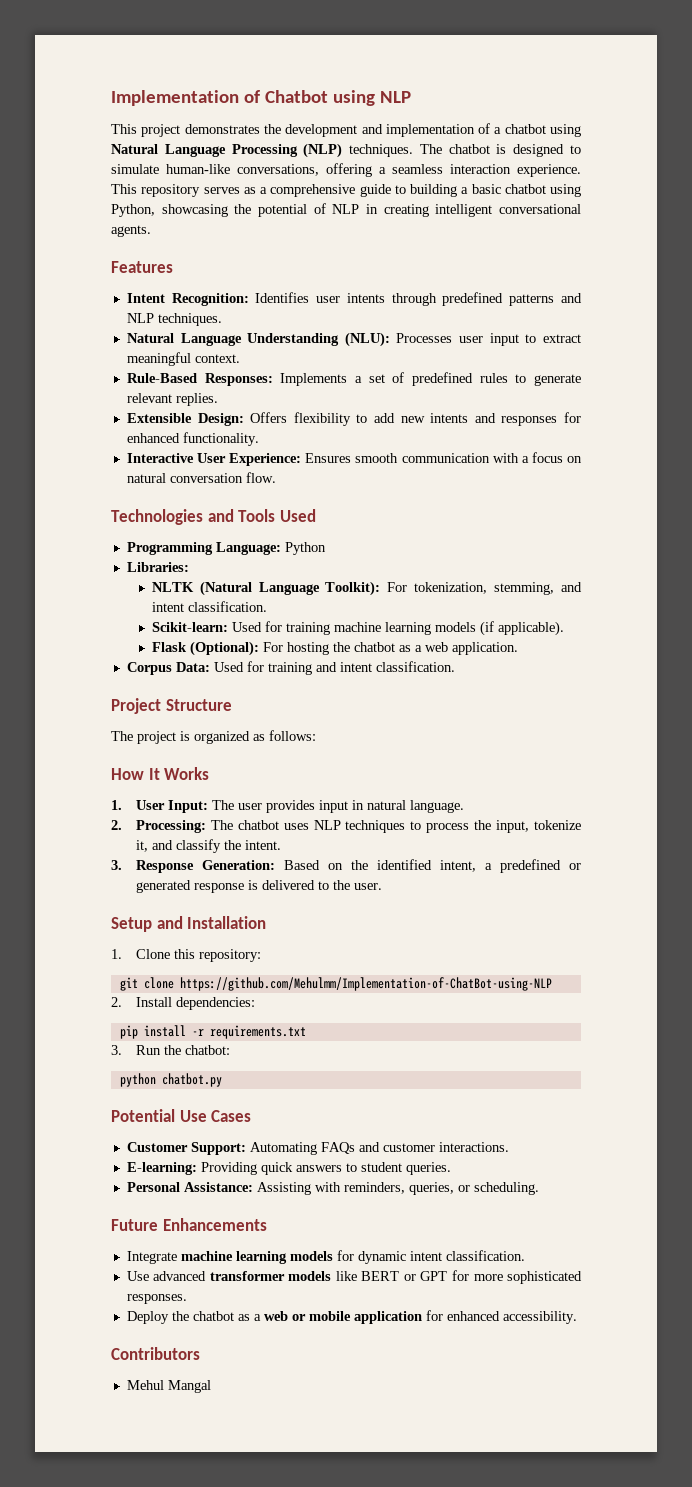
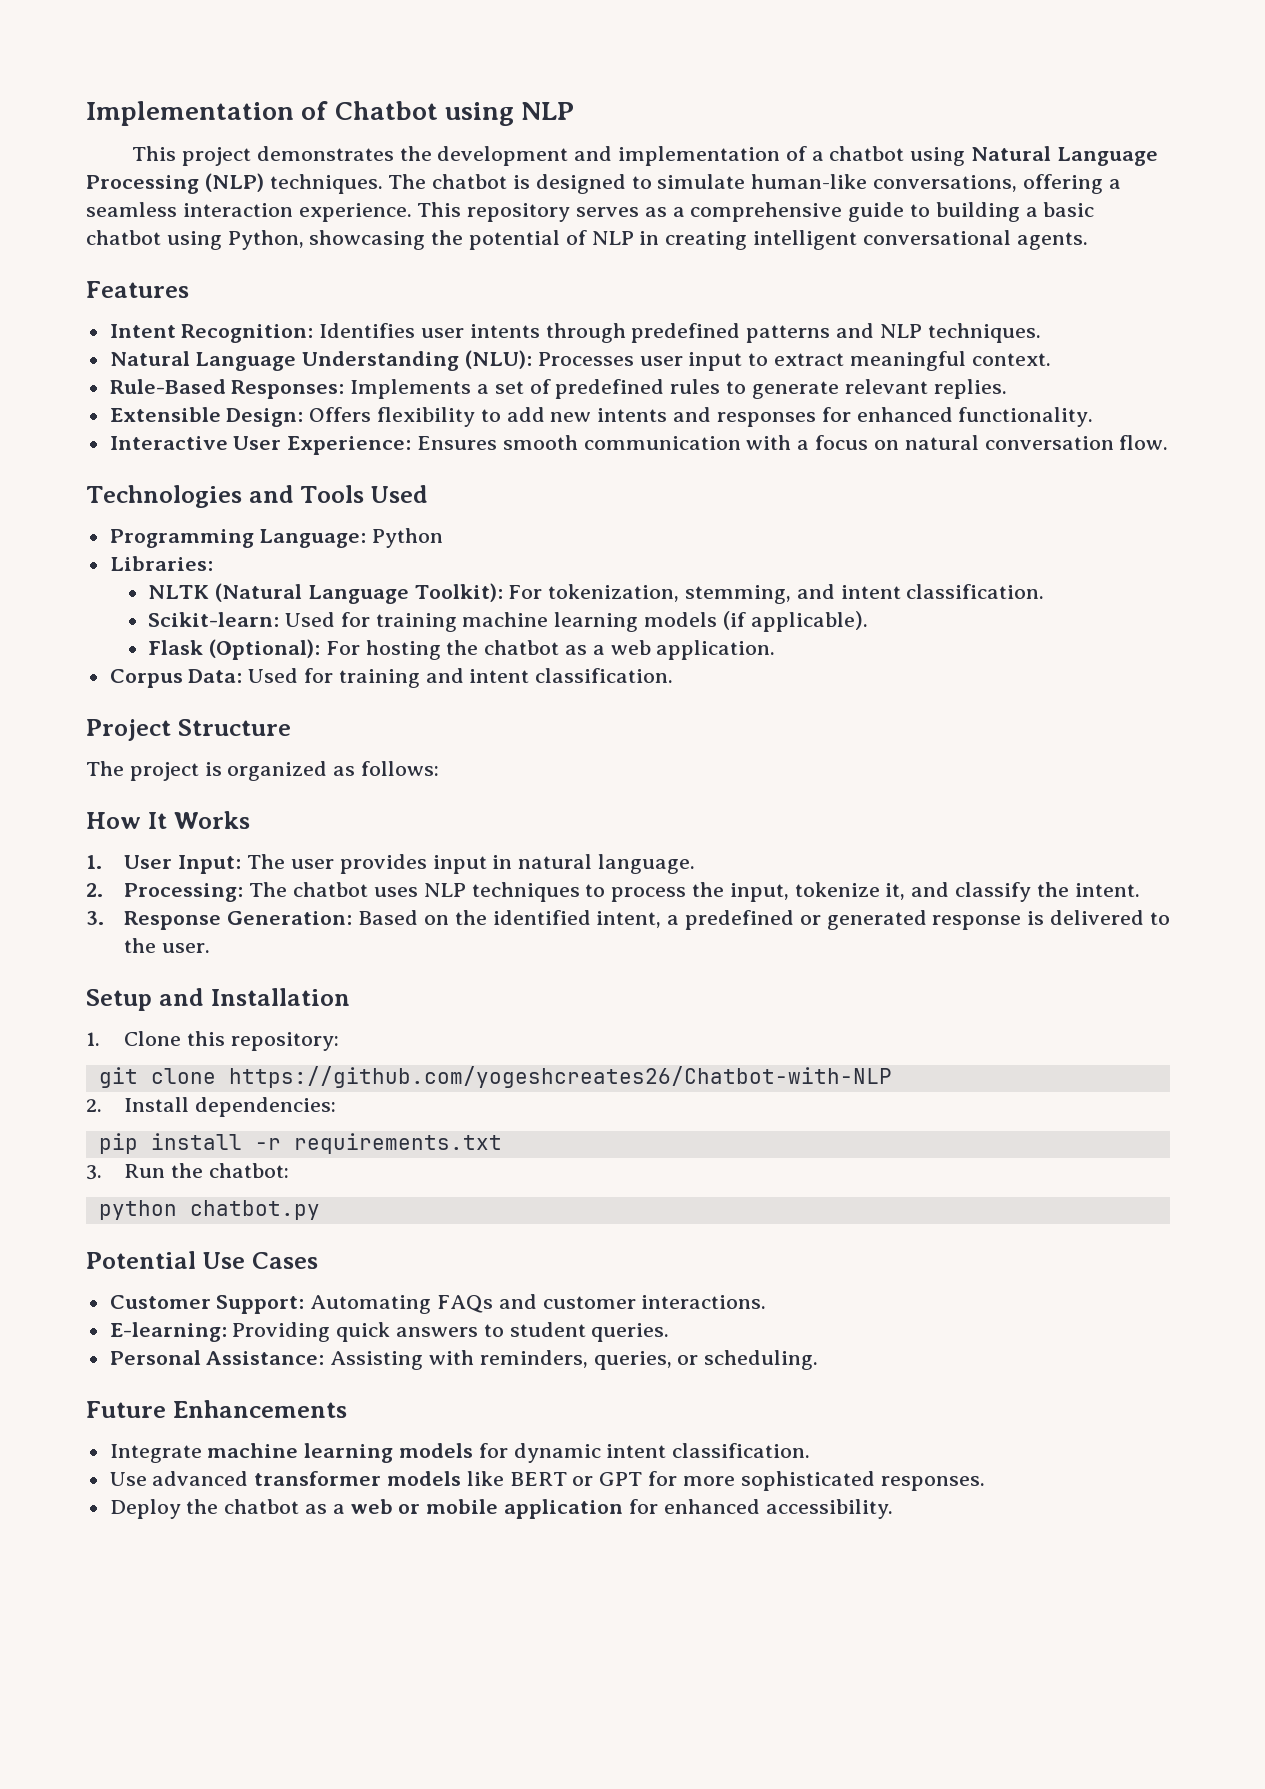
- git clone https://github.com/Mehulmm/Implementation-of-ChatBot-using-NLP
+ git clone https://github.com/yogeshcreates26/Chatbot-with-NLP
- Contributors
- Mehul Mangal

